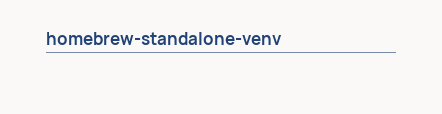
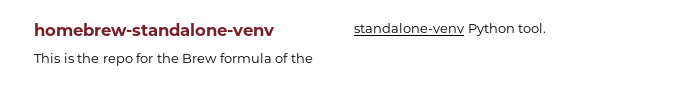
+ This is the repo for the Brew formula of the standalone-venv Python tool.

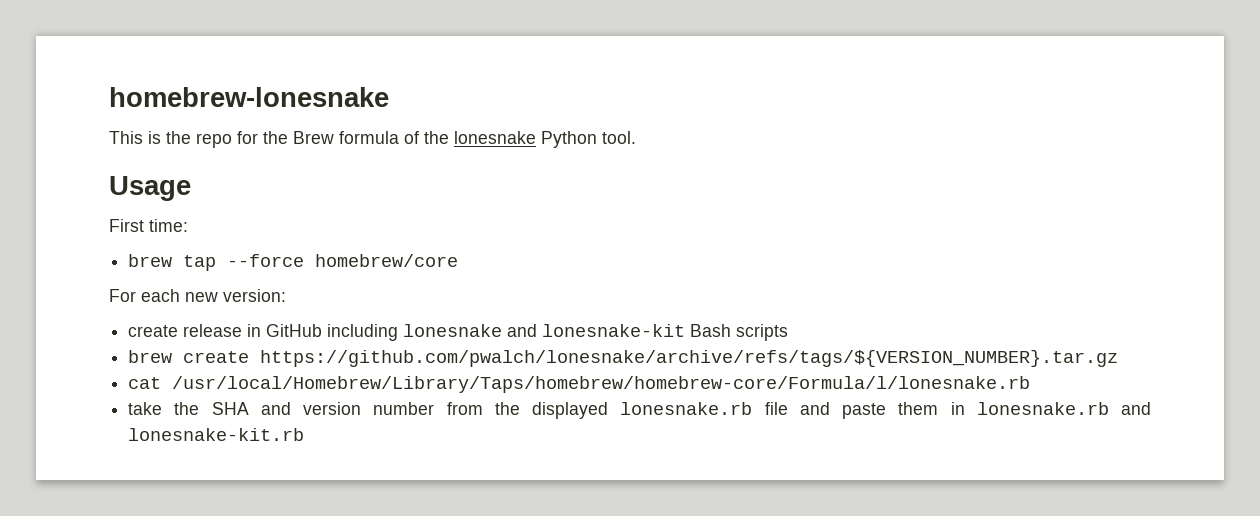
- homebrew-standalone-venv
+ homebrew-lonesnake
- This is the repo for the Brew formula of the standalone-venv Python tool.
+ This is the repo for the Brew formula of the lonesnake Python tool.
+ Usage
+ First time:
+ brew tap --force homebrew/core
+ For each new version:
+ create release in GitHub including lonesnake and lonesnake-kit Bash scripts
+ brew create https://github.com/pwalch/lonesnake/archive/refs/tags/${VERSION_NUMBER}.tar.gz
+ cat /usr/local/Homebrew/Library/Taps/homebrew/homebrew-core/Formula/l/lonesnake.rb
+ take the SHA and version number from the displayed lonesnake.rb file and paste them in lonesnake.rb and lonesnake-kit.rb

